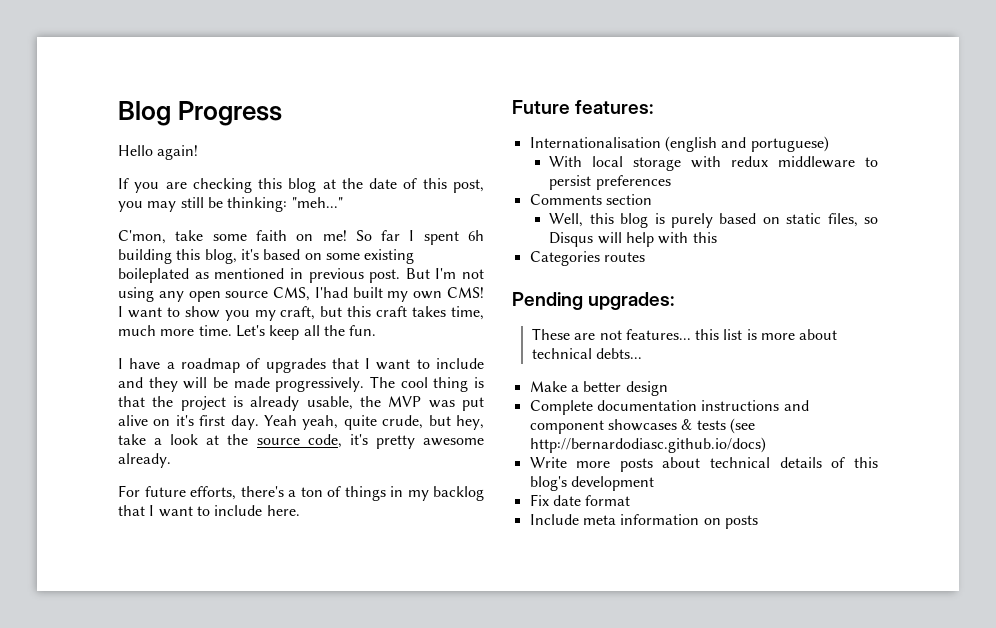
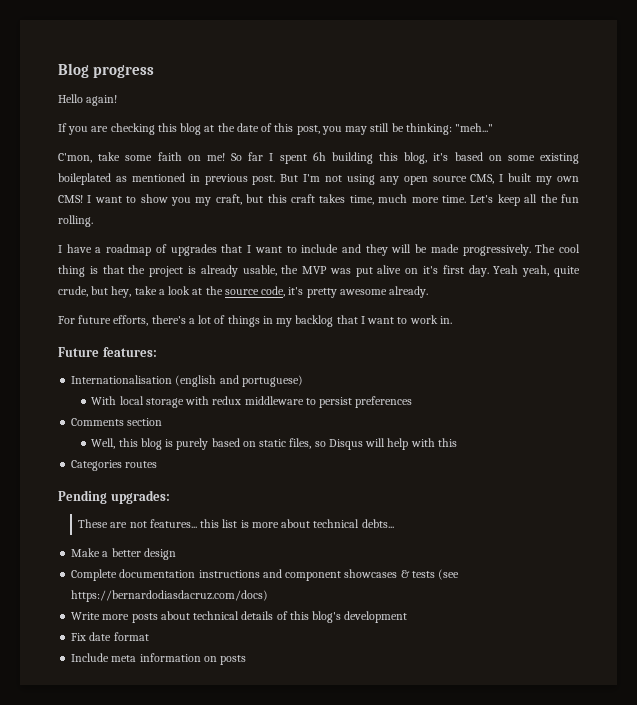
- Blog Progress
+ Blog progress
- But I'm not using any open source CMS, I'had built my own CMS!
+ But I'm not using any open source CMS, I built my own CMS!
- Let's keep all the fun.
+ Let's keep all the fun rolling.
- For future efforts, there's a ton of things in my backlog that I want to include here.
+ For future efforts, there's a lot of things in my backlog that I want to work in.
- Complete documentation instructions and component showcases & tests (see http://bernardodiasc.github.io/docs)
+ Complete documentation instructions and component showcases & tests (see https://bernardodiasdacruz.com/docs)

